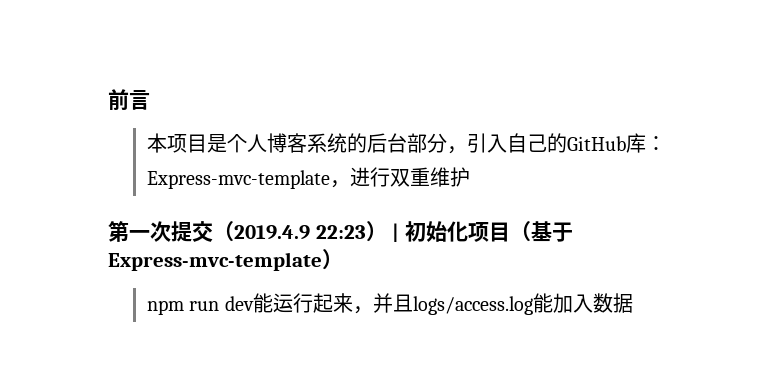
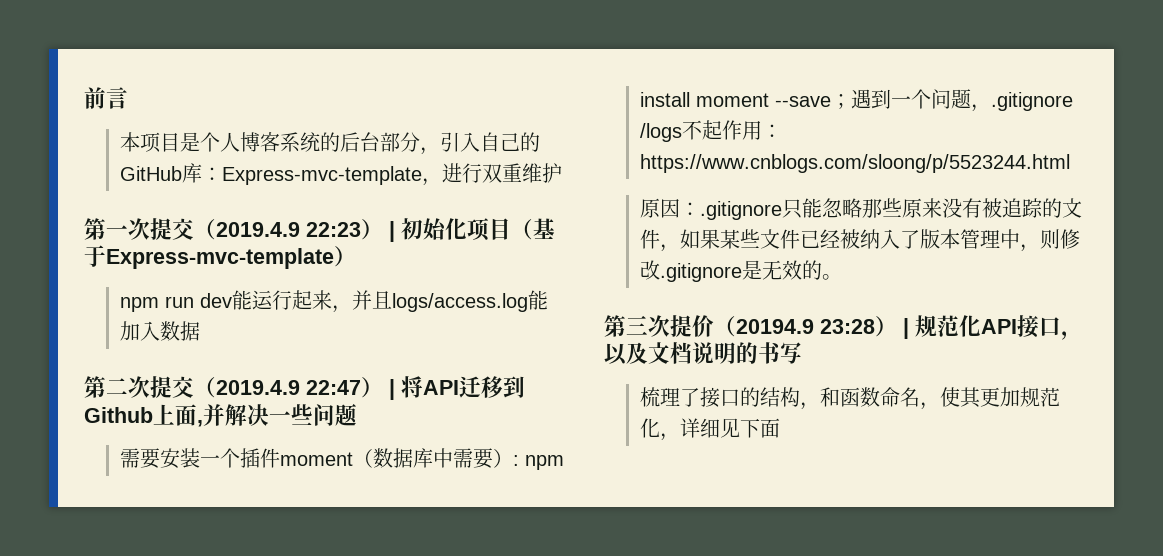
+ 第二次提交（2019.4.9 22:47） | 将API迁移到Github上面,并解决一些问题
+ 需要安装一个插件moment（数据库中需要）: npm install moment --save；遇到一个问题，.gitignore /logs不起作用：https://www.cnblogs.com/sloong/p/5523244.html
+ 原因：.gitignore只能忽略那些原来没有被追踪的文件，如果某些文件已经被纳入了版本管理中，则修改.gitignore是无效的。
+ 第三次提价（20194.9 23:28） | 规范化API接口，以及文档说明的书写
+ 梳理了接口的结构，和函数命名，使其更加规范化，详细见下面

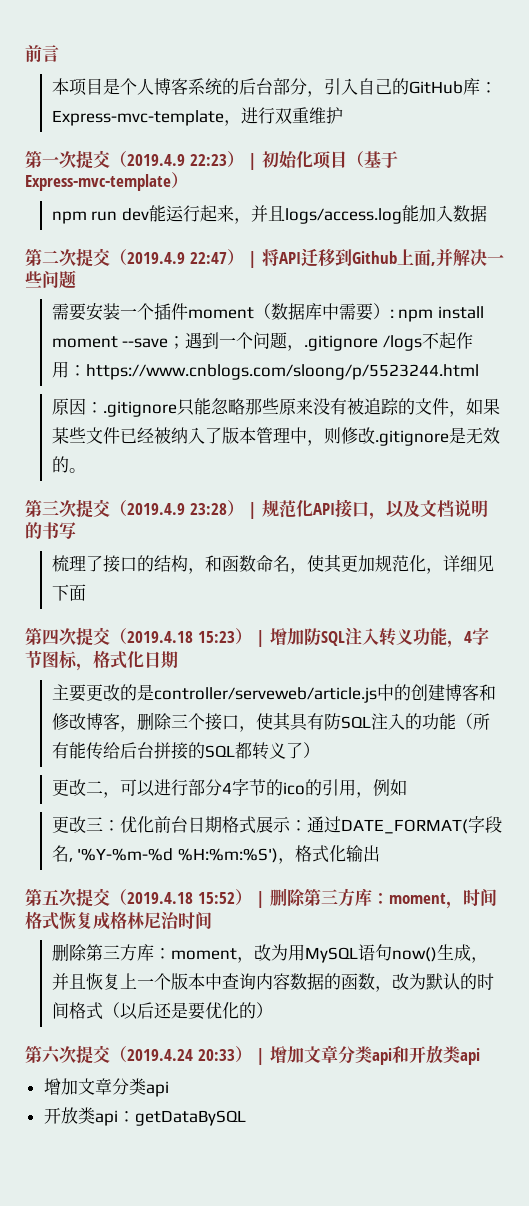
- 第三次提价（20194.9 23:28） | 规范化API接口，以及文档说明的书写
+ 第三次提交（2019.4.9 23:28） | 规范化API接口，以及文档说明的书写
+ 第四次提交（2019.4.18 15:23） | 增加防SQL注入转义功能，4字节图标，格式化日期
+ 主要更改的是controller/serveweb/article.js中的创建博客和修改博客，删除三个接口，使其具有防SQL注入的功能（所有能传给后台拼接的SQL都转义了）
+ 更改二，可以进行部分4字节的ico的引用，例如
+ 更改三：优化前台日期格式展示：通过DATE_FORMAT(字段名, '%Y-%m-%d %H:%m:%S')，格式化输出
+ 第五次提交（2019.4.18 15:52） | 删除第三方库：moment，时间格式恢复成格林尼治时间
+ 删除第三方库：moment，改为用MySQL语句now()生成，并且恢复上一个版本中查询内容数据的函数，改为默认的时间格式（以后还是要优化的）
+ 第六次提交（2019.4.24 20:33） | 增加文章分类api和开放类api
+ 增加文章分类api
+ 开放类api：getDataBySQL

